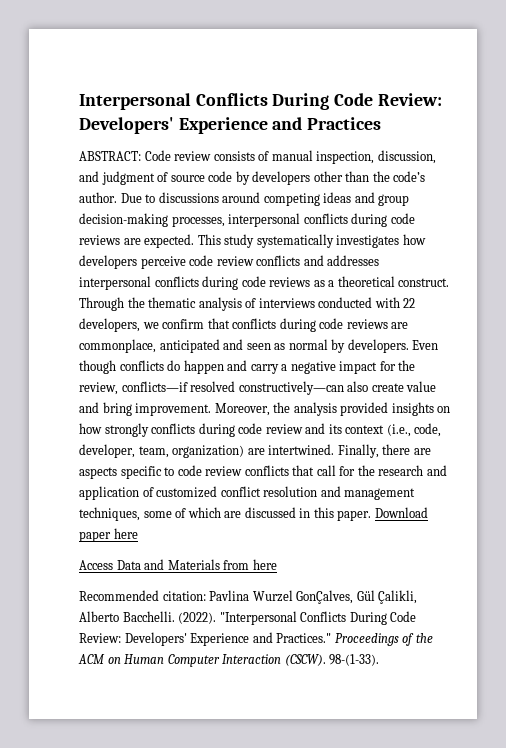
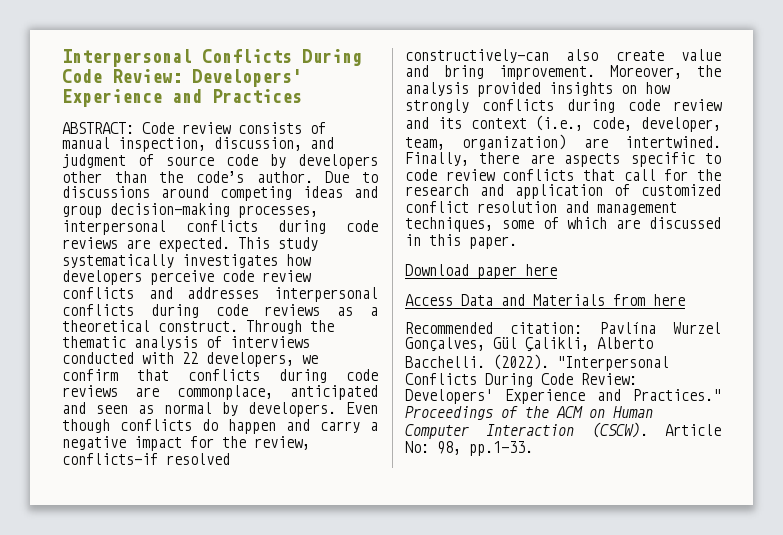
- Finally, there are aspects specific to code review conflicts that call for the research and application of customized conflict resolution and management techniques, some of which are discussed in this paper. Download paper here
+ Finally, there are aspects specific to code review conflicts that call for the research and application of customized conflict resolution and management techniques, some of which are discussed in this paper.
+ Download paper here
- Recommended citation: Pavlina Wurzel GonÇalves, Gül Çalikli, Alberto Bacchelli.
+ Recommended citation: Pavlína Wurzel Gonçalves, Gül Çalikli, Alberto Bacchelli.
- 98-(1-33).
+ Article No: 98, pp.1-33.

